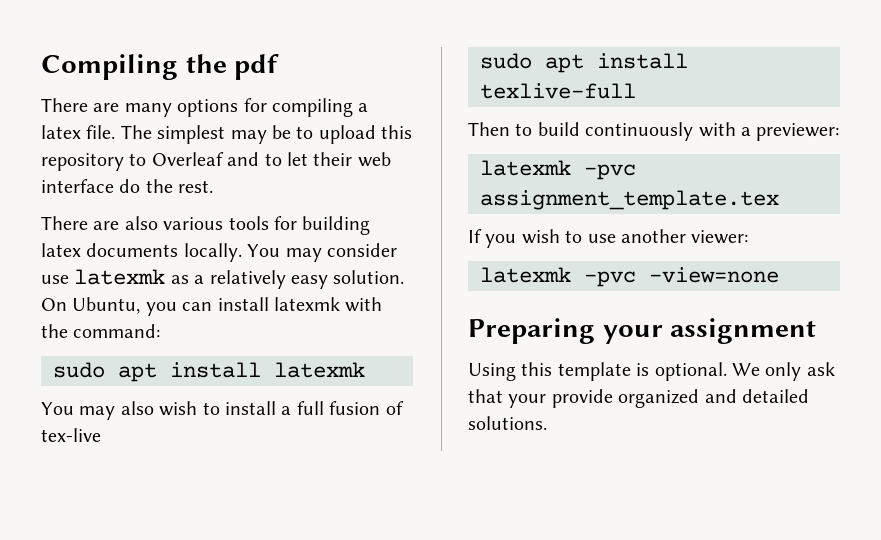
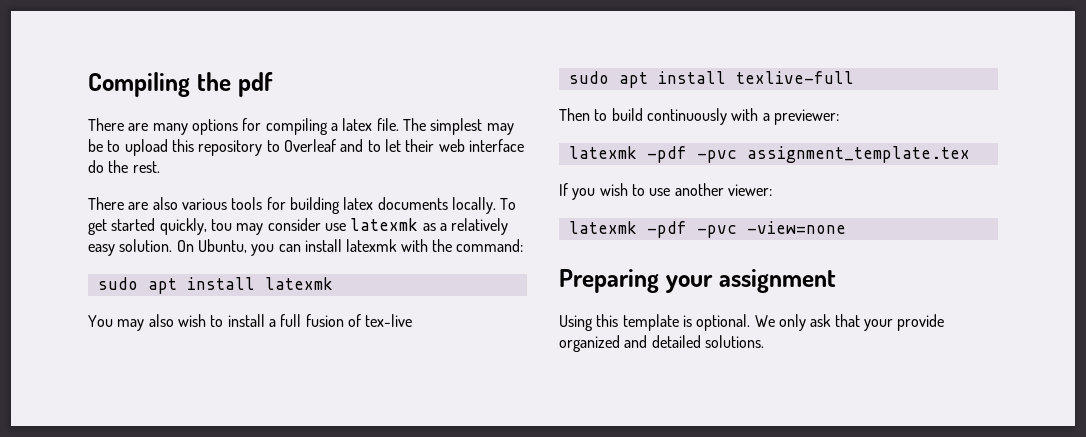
- You may consider use latexmk as a relatively easy solution.
+ To get started quickly, tou may consider use latexmk as a relatively easy solution.
- latexmk -pvc assignment_template.tex
+ latexmk -pdf -pvc assignment_template.tex
- latexmk -pvc -view=none
+ latexmk -pdf -pvc -view=none

